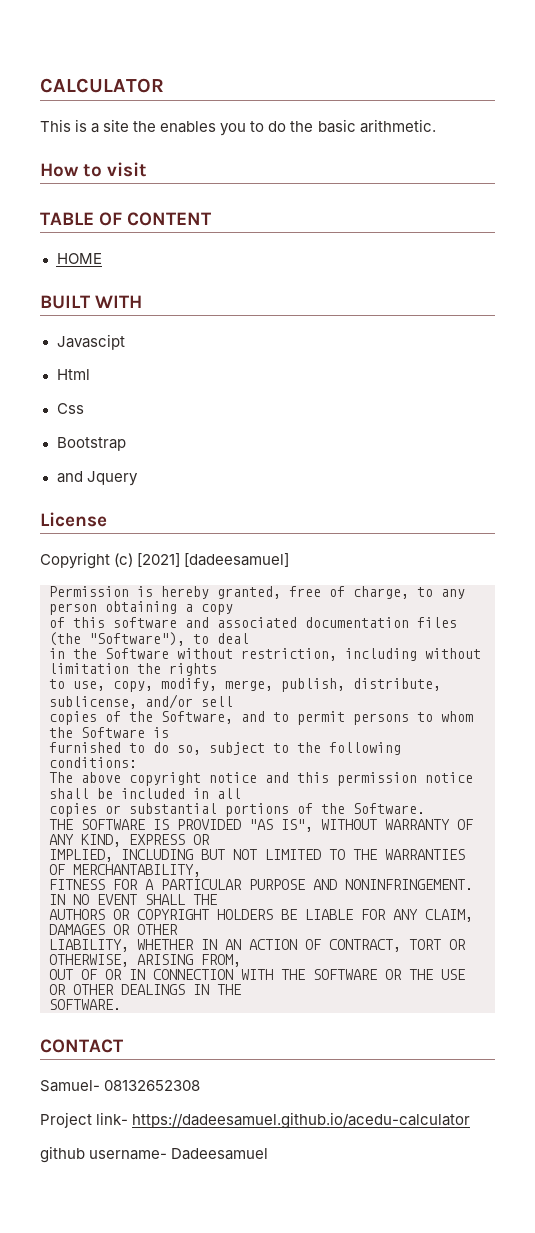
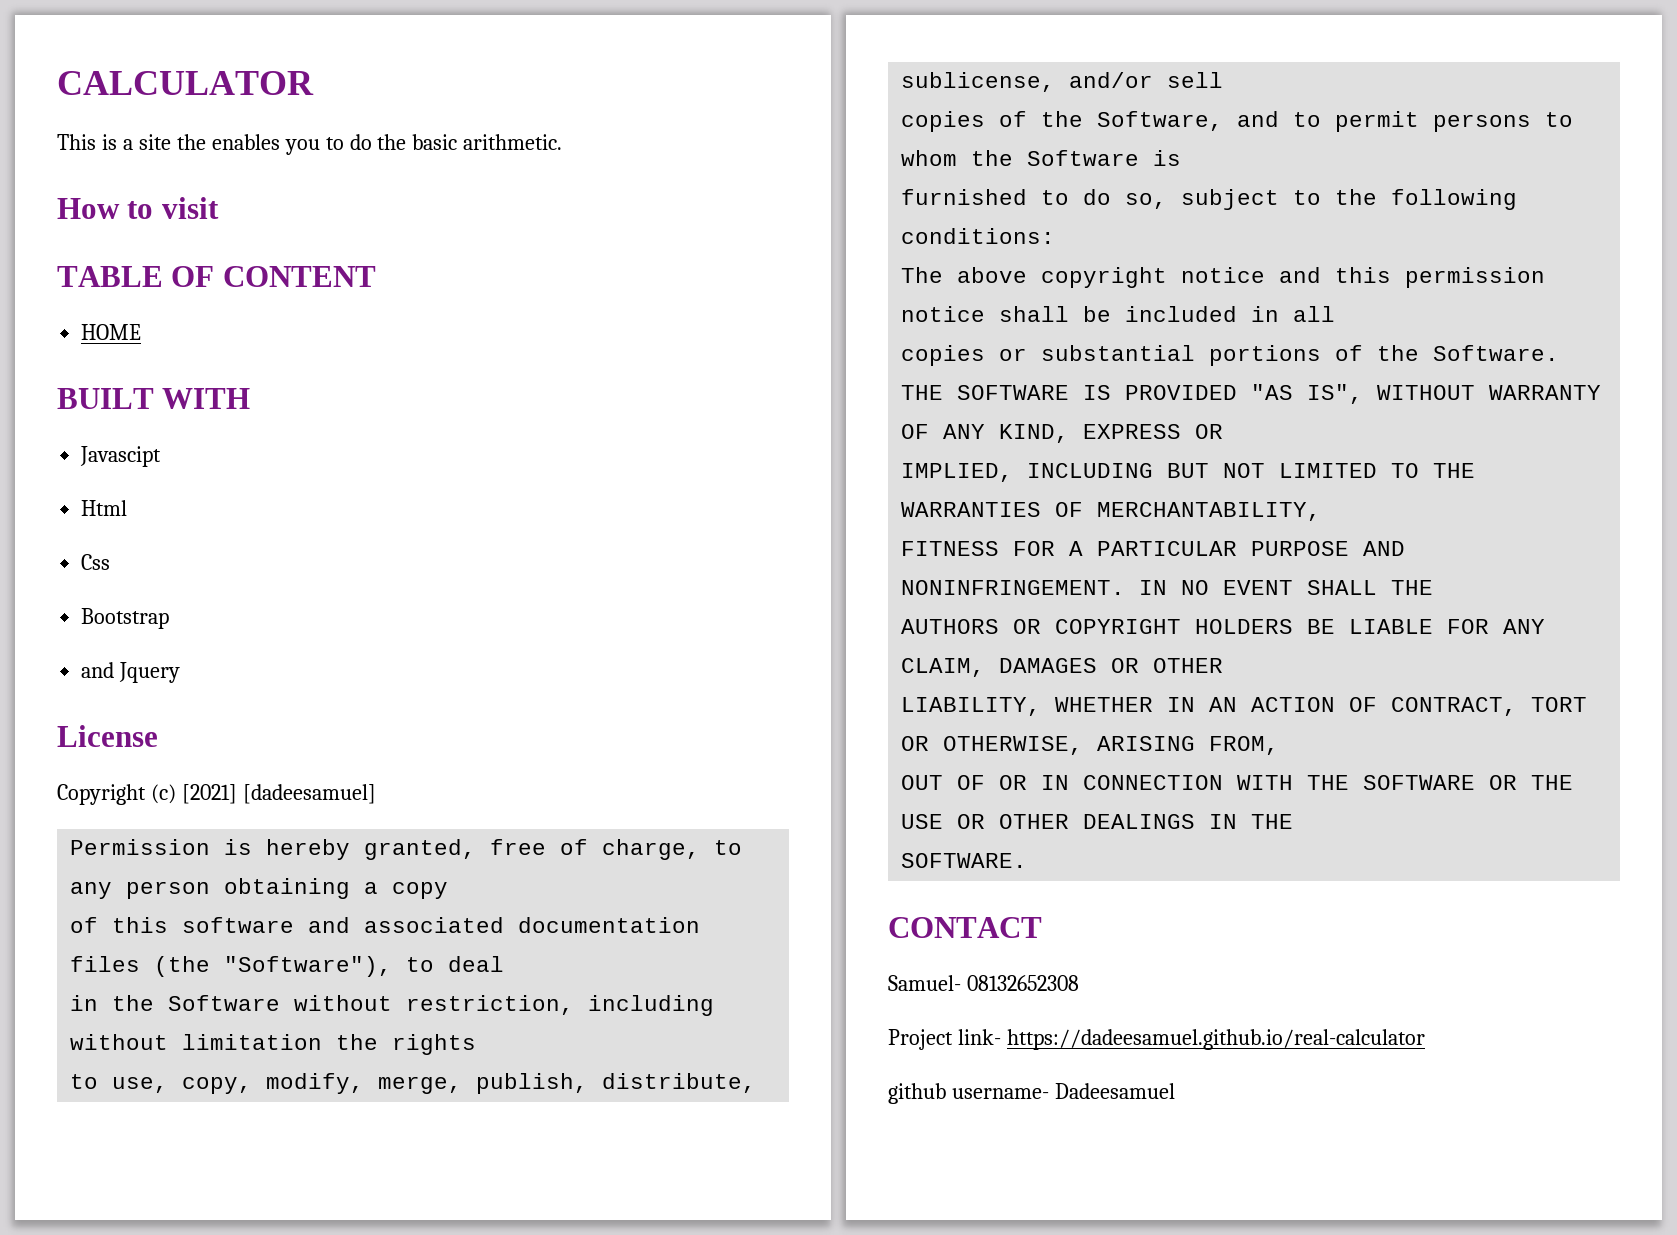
- Project link- https://dadeesamuel.github.io/acedu-calculator
+ Project link- https://dadeesamuel.github.io/real-calculator

